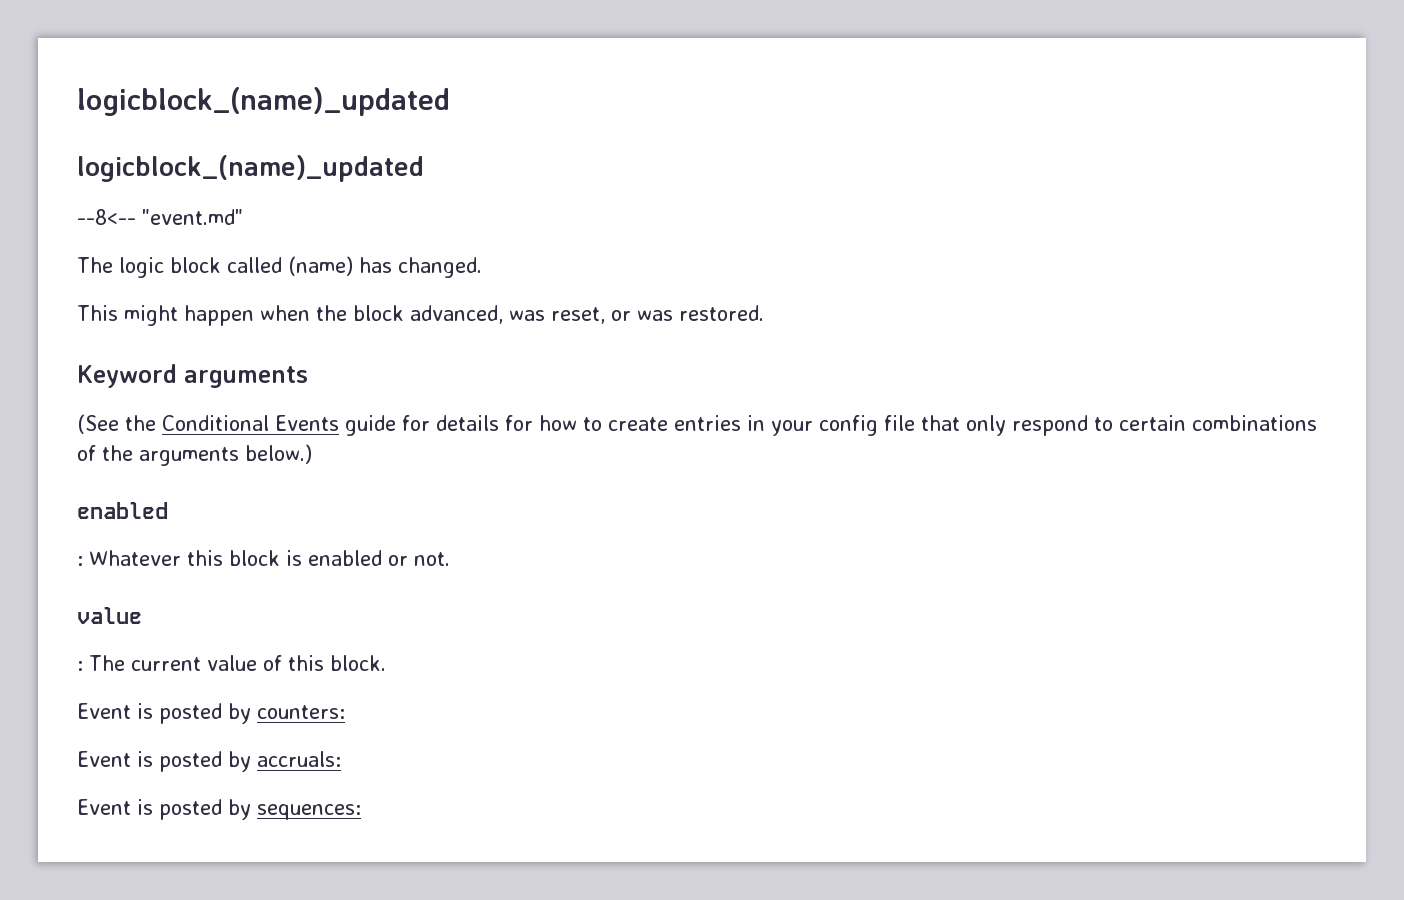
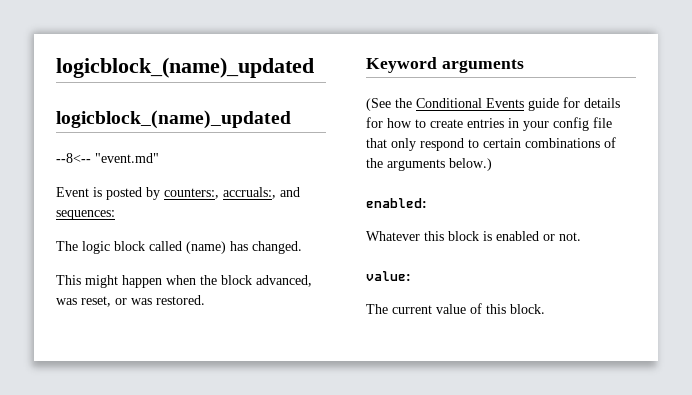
+ Event is posted by counters:, accruals:, and sequences:
  (See the Conditional Events guide for details for how to create entries in your config file that only respond to certain combinations of the arguments below.)
- enabled
- : Whatever this block is enabled or not.
- value
- : The current value of this block.
+ enabled:
+ Whatever this block is enabled or not.
+ value:
+ The current value of this block.
- Event is posted by counters:
- Event is posted by accruals:
- Event is posted by sequences:

